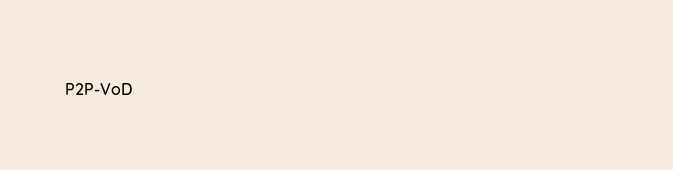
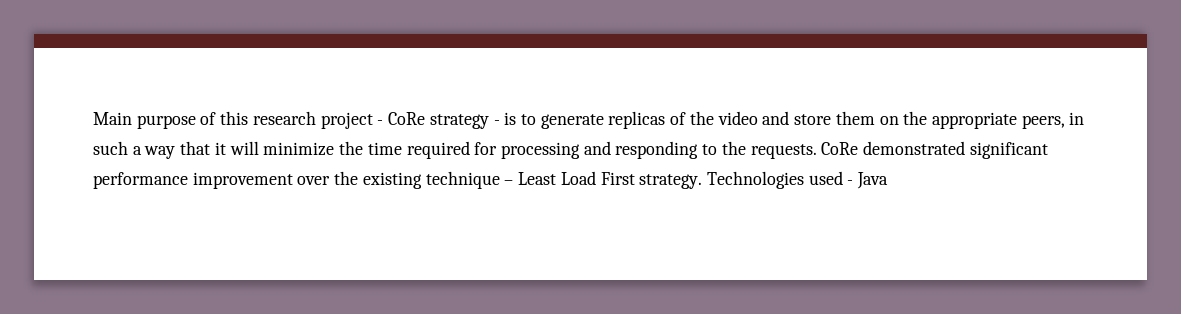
- P2P-VoD
+ Main purpose of this research project - CoRe strategy - is to generate replicas of the video and store them on the appropriate peers, in such a way that it will minimize the time required for processing and responding to the requests. CoRe demonstrated significant performance improvement over the existing technique – Least Load First strategy. Technologies used - Java

